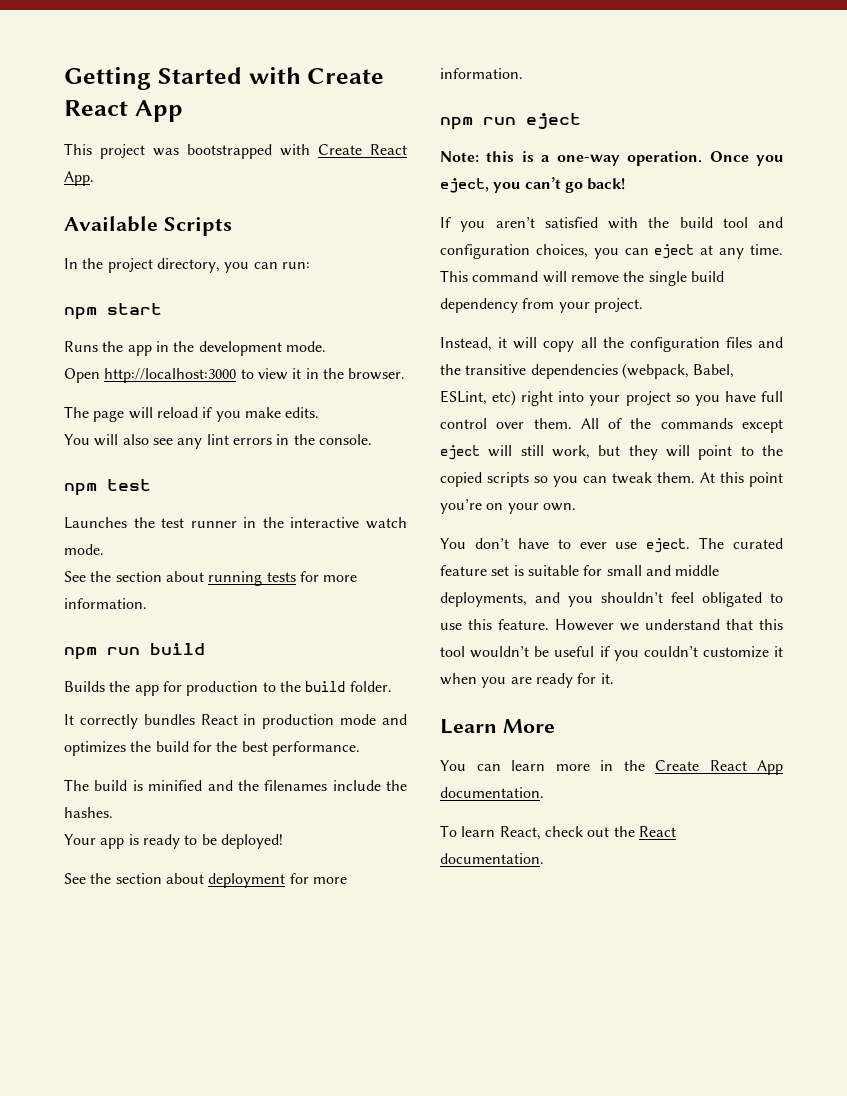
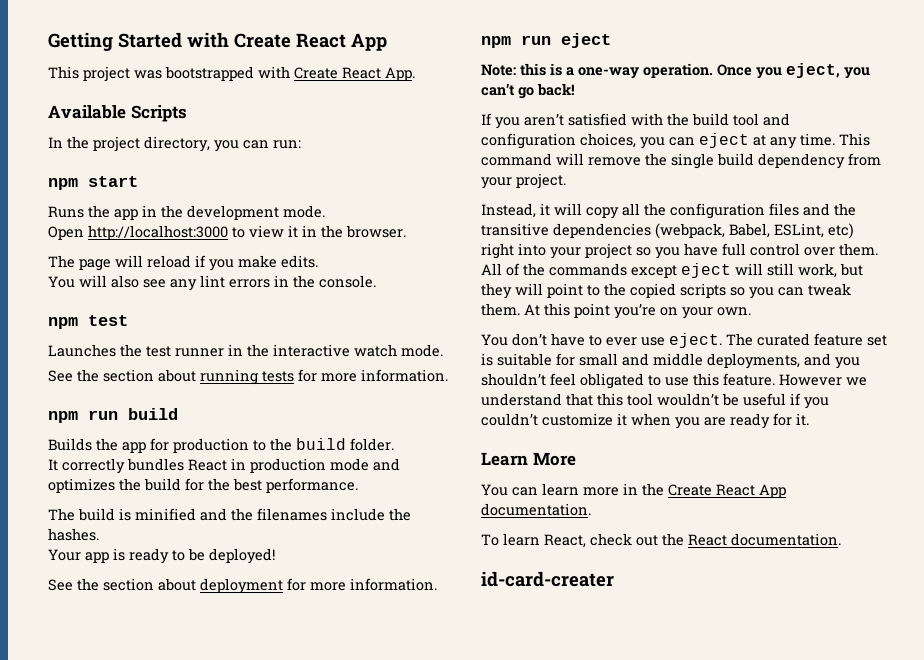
+ id-card-creater

